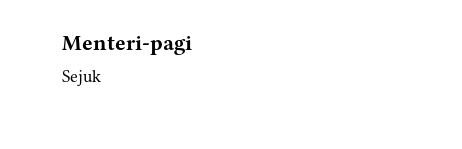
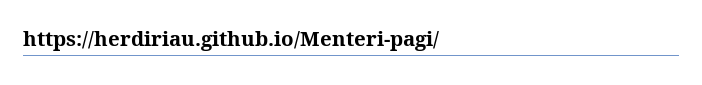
- Menteri-pagi
- Sejuk
+ https://herdiriau.github.io/Menteri-pagi/

